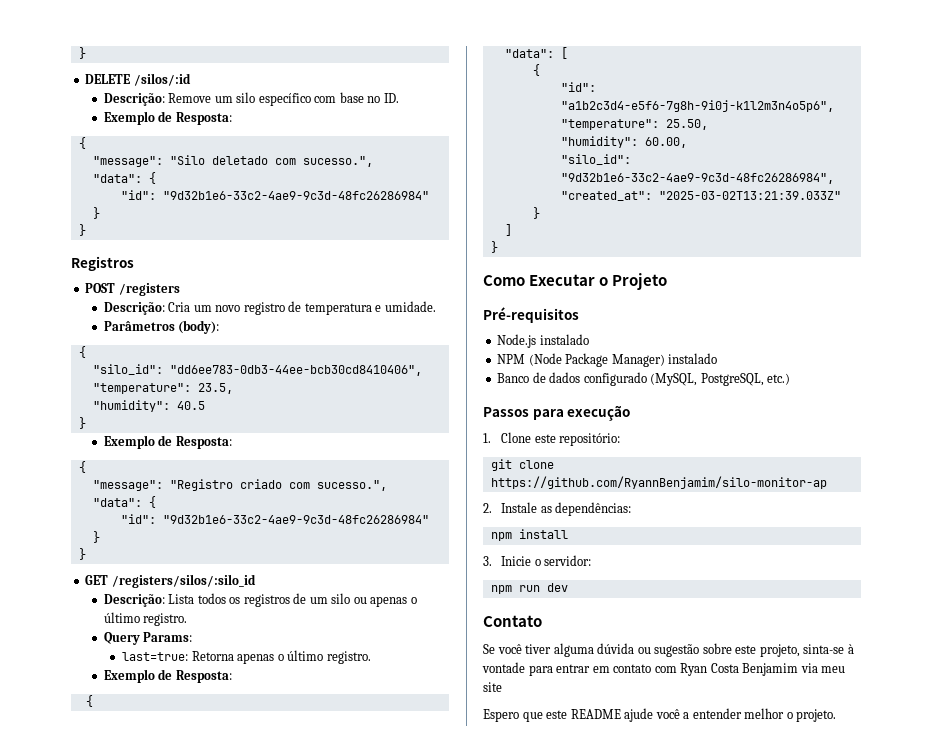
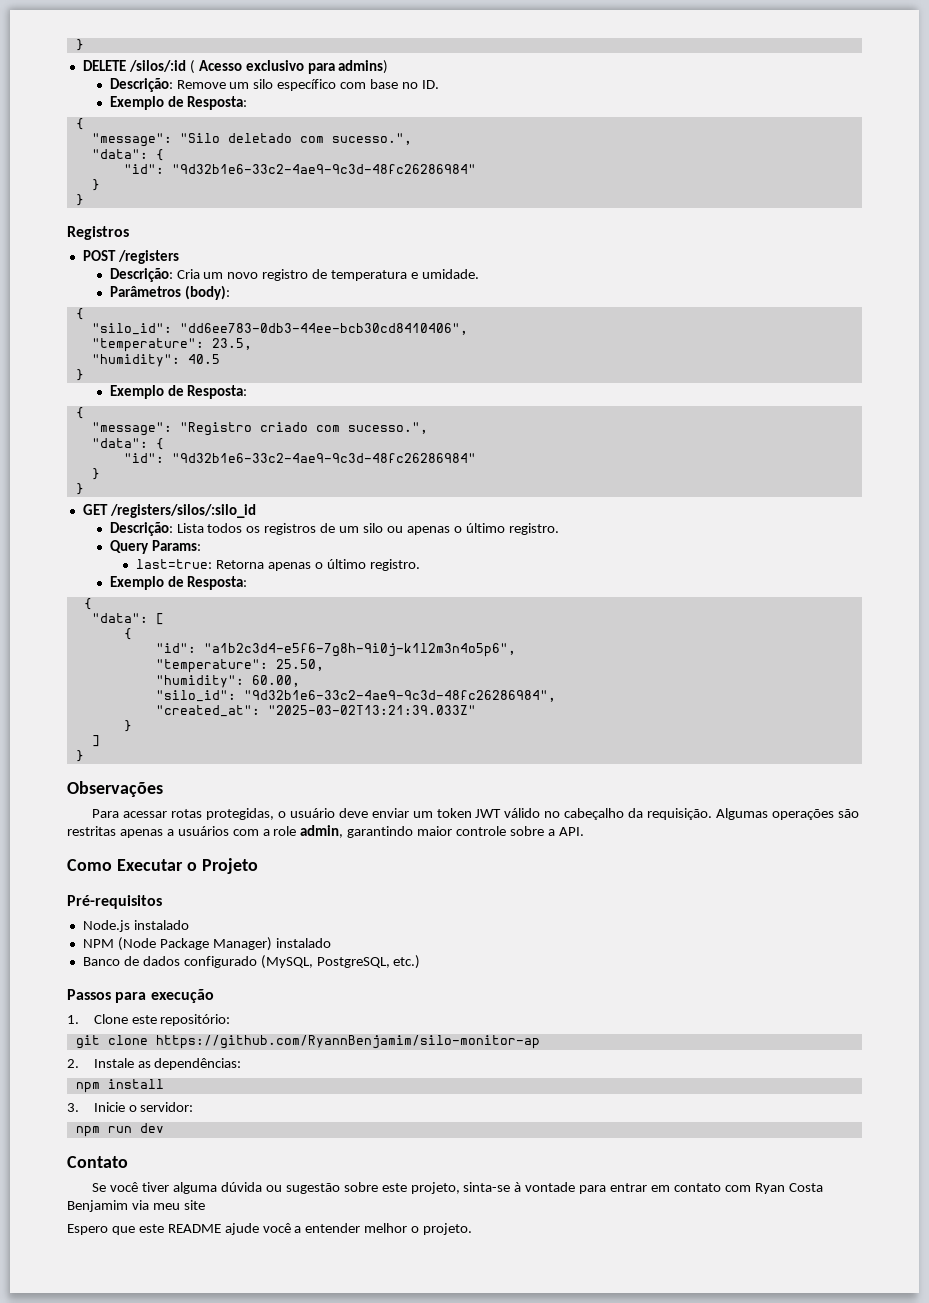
- DELETE /silos/:id
+ DELETE /silos/:id ( Acesso exclusivo para admins)
+ Observações
+ Para acessar rotas protegidas, o usuário deve enviar um token JWT válido no cabeçalho da requisição. Algumas operações são restritas apenas a usuários com a role admin, garantindo maior controle sobre a API.

